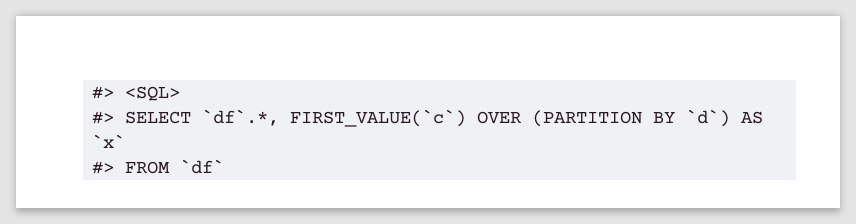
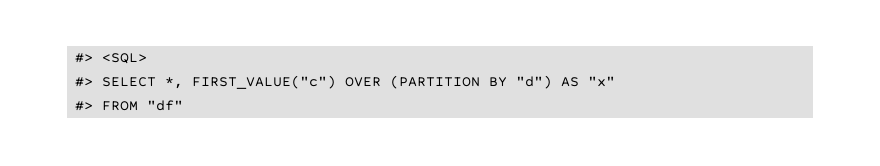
- #> SELECT `df`.*, FIRST_VALUE(`c`) OVER (PARTITION BY `d`) AS `x`
+ #> SELECT *, FIRST_VALUE("c") OVER (PARTITION BY "d") AS "x"
- #> FROM `df`
+ #> FROM "df"

